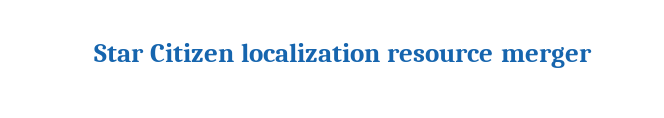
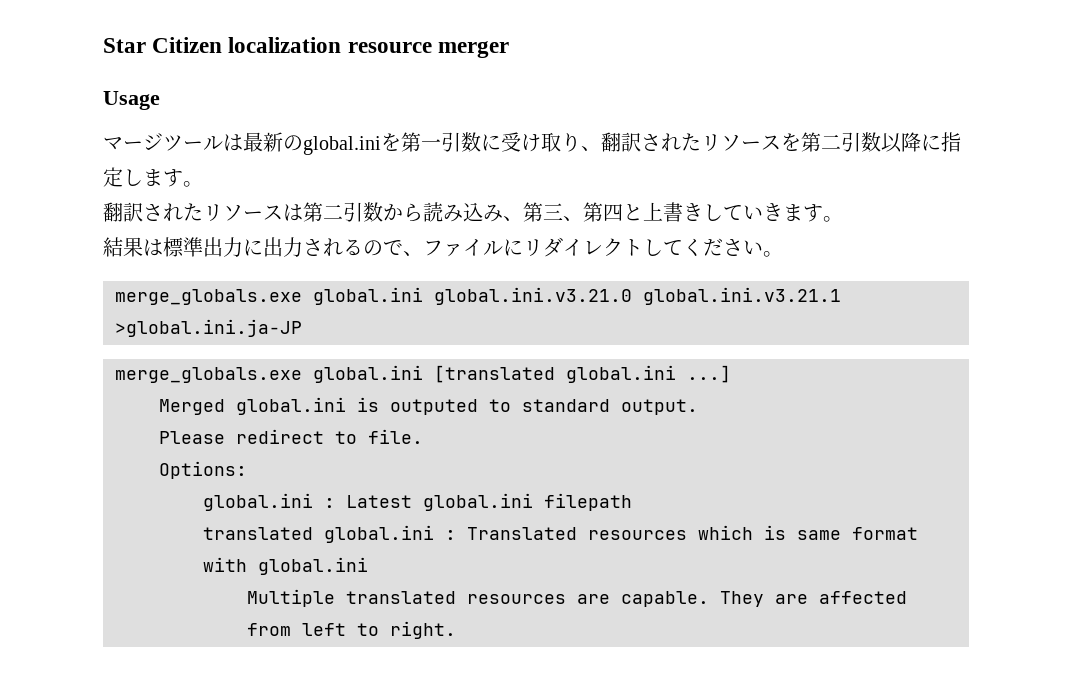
+ Usage
+ マージツールは最新のglobal.iniを第一引数に受け取り、翻訳されたリソースを第二引数以降に指定します。
+ 翻訳されたリソースは第二引数から読み込み、第三、第四と上書きしていきます。
+ 結果は標準出力に出力されるので、ファイルにリダイレクトしてください。
+ merge_globals.exe global.ini global.ini.v3.21.0 global.ini.v3.21.1 >global.ini.ja-JP
+ merge_globals.exe global.ini [translated global.ini ...]
+ Merged global.ini is outputed to standard output.
+ Please redirect to file.
+ Options:
+ global.ini : Latest global.ini filepath
+ translated global.ini : Translated resources which is same format with global.ini
+ Multiple translated resources are capable. They are affected from left to right.

